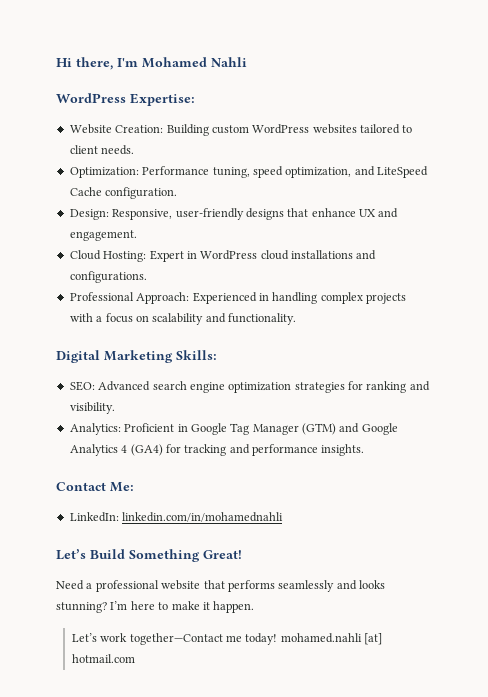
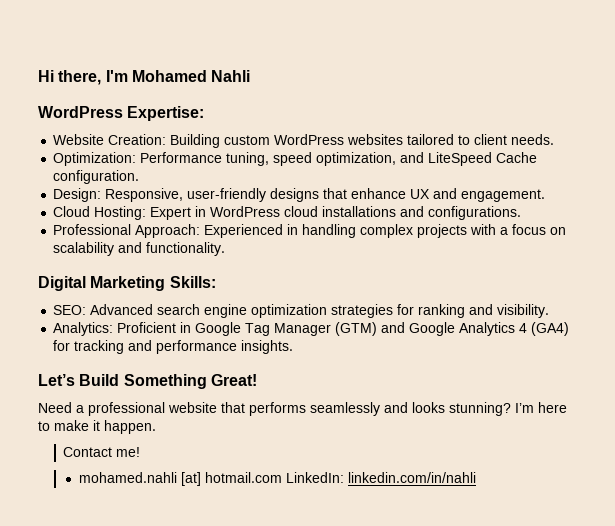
- Contact Me:
- LinkedIn: linkedin.com/in/mohamednahli
- Let’s work together—Contact me today! mohamed.nahli [at] hotmail.com
+ Contact me!
+ mohamed.nahli [at] hotmail.com LinkedIn: linkedin.com/in/nahli

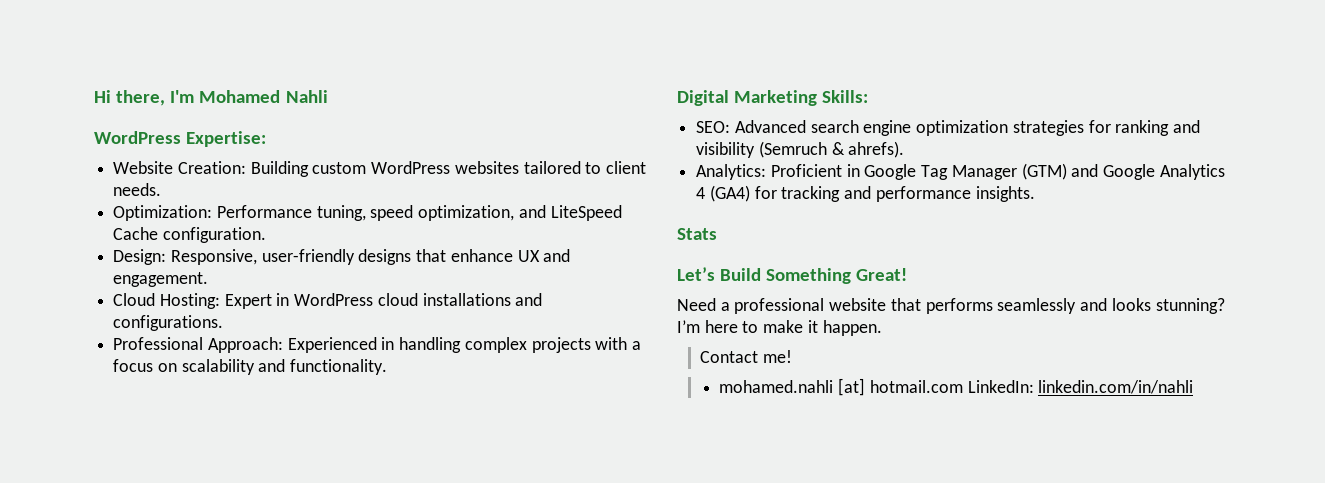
- SEO: Advanced search engine optimization strategies for ranking and visibility.
+ SEO: Advanced search engine optimization strategies for ranking and visibility (Semruch & ahrefs).
+ Stats

